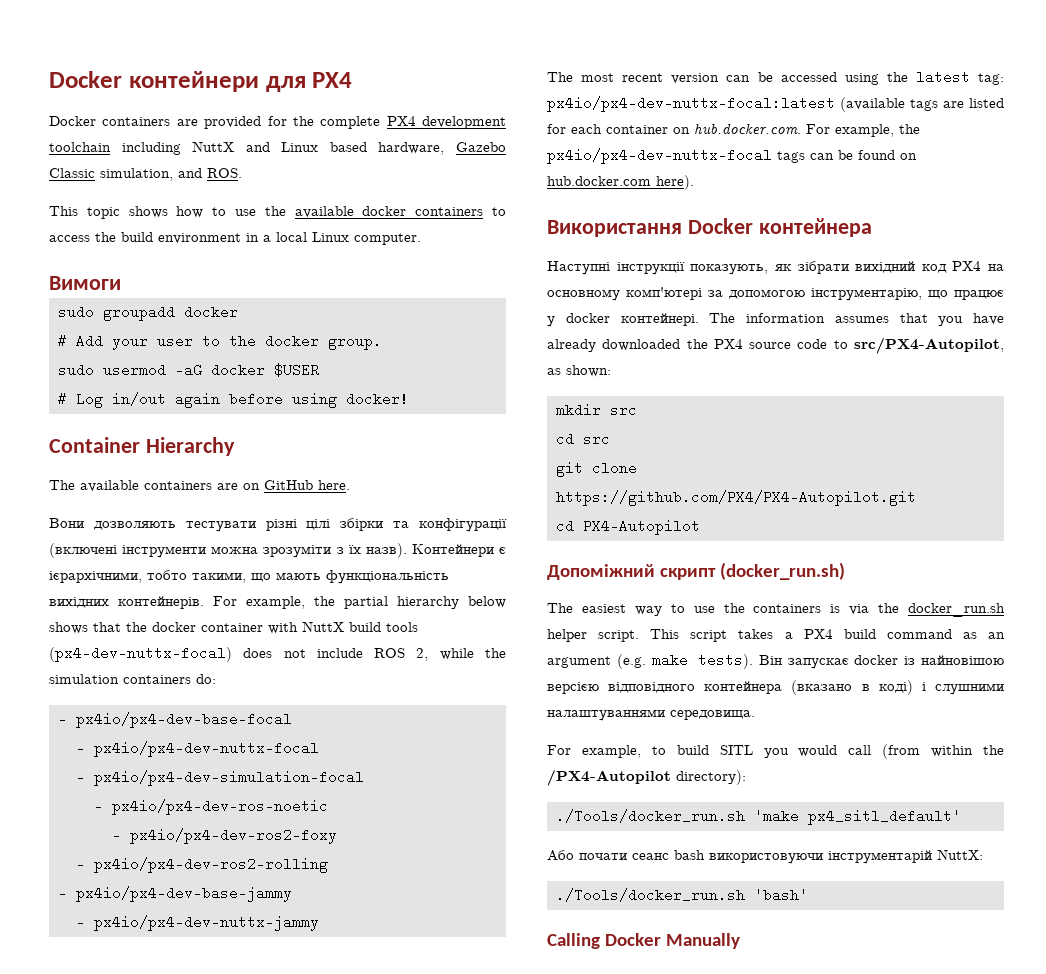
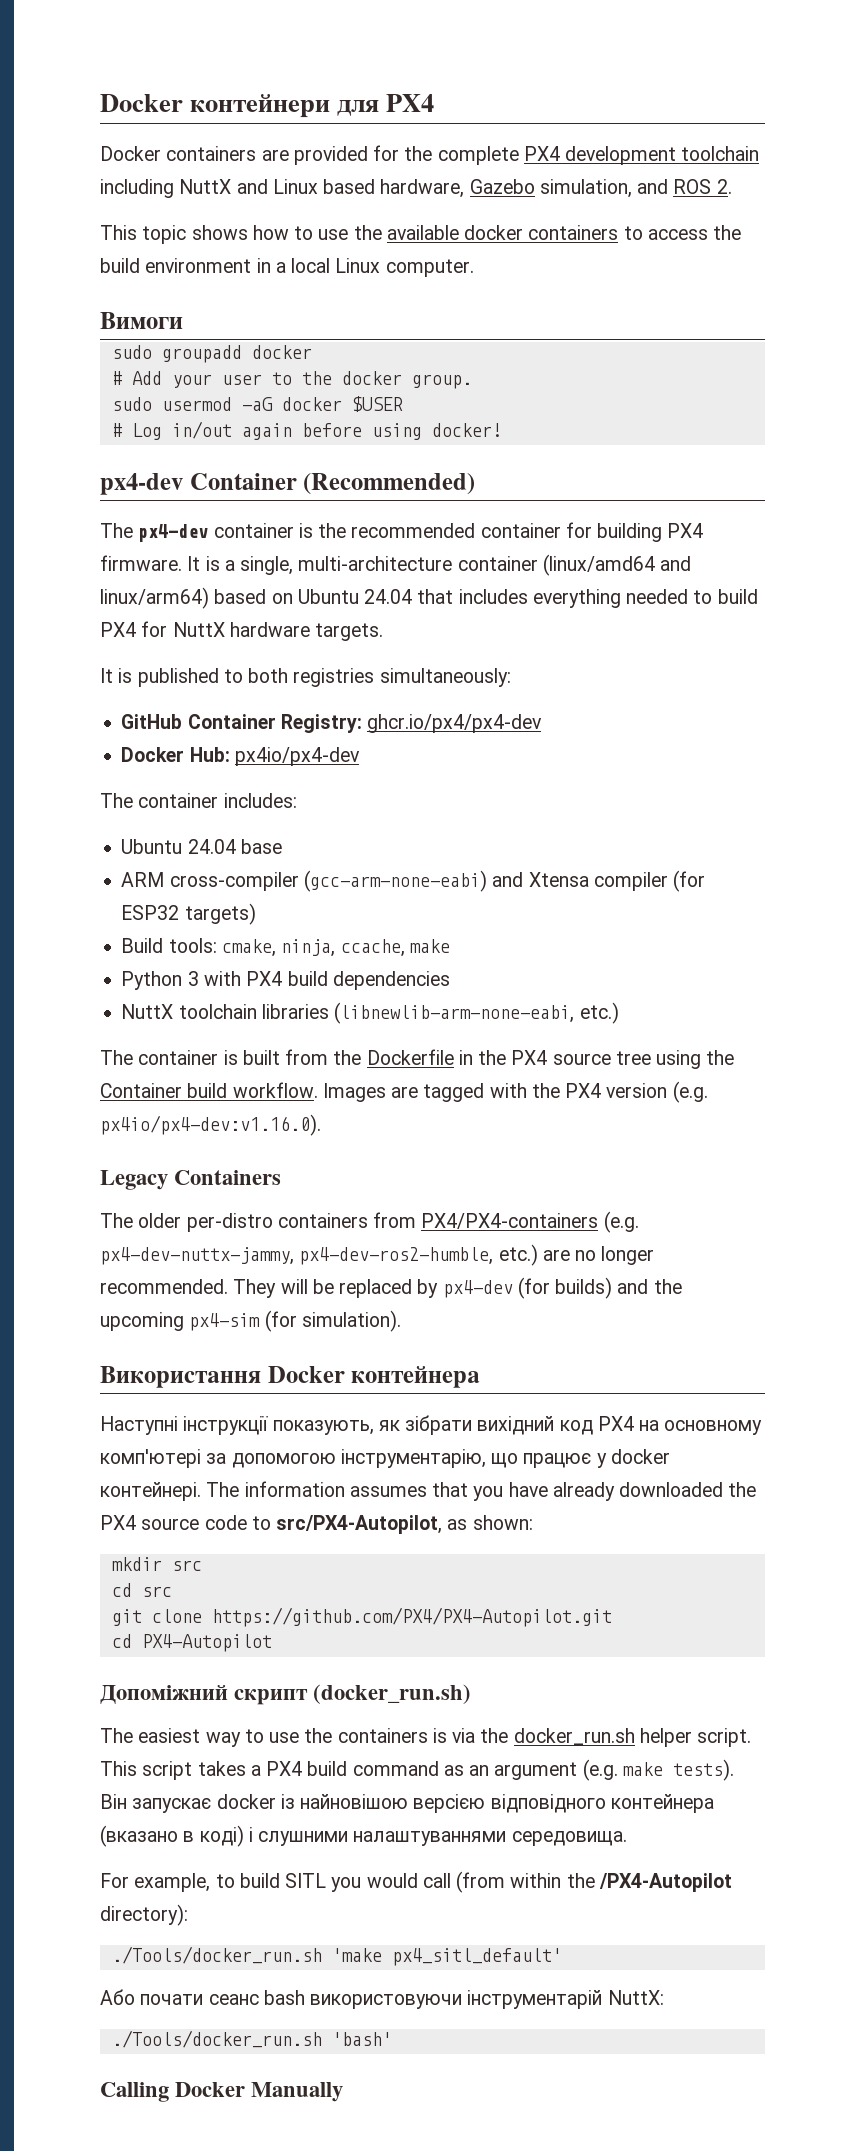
- Docker containers are provided for the complete PX4 development toolchain including NuttX and Linux based hardware, Gazebo Classic simulation, and ROS.
+ Docker containers are provided for the complete PX4 development toolchain including NuttX and Linux based hardware, Gazebo simulation, and ROS 2.
- Container Hierarchy
- The available containers are on GitHub here.
- Вони дозволяють тестувати різні цілі збірки та конфігурації (включені інструменти можна зрозуміти з їх назв). Контейнери є ієрархічними, тобто такими, що мають функціональність вихідних контейнерів. For example, the partial hierarchy below shows that the docker container with NuttX build tools (px4-dev-nuttx-focal) does not include ROS 2, while the simulation containers do:
- - px4io/px4-dev-base-focal
- - px4io/px4-dev-nuttx-focal
- - px4io/px4-dev-simulation-focal
- - px4io/px4-dev-ros-noetic
- - px4io/px4-dev-ros2-foxy
- - px4io/px4-dev-ros2-rolling
- - px4io/px4-dev-base-jammy
- - px4io/px4-dev-nuttx-jammy
- The most recent version can be accessed using the latest tag: px4io/px4-dev-nuttx-focal:latest (available tags are listed for each container on hub.docker.com. For example, the px4io/px4-dev-nuttx-focal tags can be found on hub.docker.com here).
+ px4-dev Container (Recommended)
+ The px4-dev container is the recommended container for building PX4 firmware. It is a single, multi-architecture container (linux/amd64 and linux/arm64) based on Ubuntu 24.04 that includes everything needed to build PX4 for NuttX hardware targets.
+ It is published to both registries simultaneously:
+ GitHub Container Registry: ghcr.io/px4/px4-dev
+ Docker Hub: px4io/px4-dev
+ The container includes:
+ Ubuntu 24.04 base
+ ARM cross-compiler (gcc-arm-none-eabi) and Xtensa compiler (for ESP32 targets)
+ Build tools: cmake, ninja, ccache, make
+ Python 3 with PX4 build dependencies
+ NuttX toolchain libraries (libnewlib-arm-none-eabi, etc.)
+ The container is built from the Dockerfile in the PX4 source tree using the Container build workflow. Images are tagged with the PX4 version (e.g. px4io/px4-dev:v1.16.0).
+ Legacy Containers
+ The older per-distro containers from PX4/PX4-containers (e.g. px4-dev-nuttx-jammy, px4-dev-ros2-humble, etc.) are no longer recommended. They will be replaced by px4-dev (for builds) and the upcoming px4-sim (for simulation).

